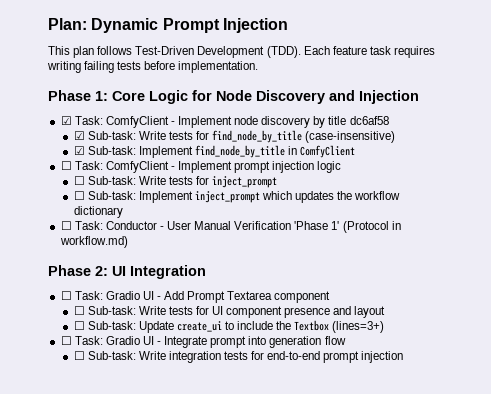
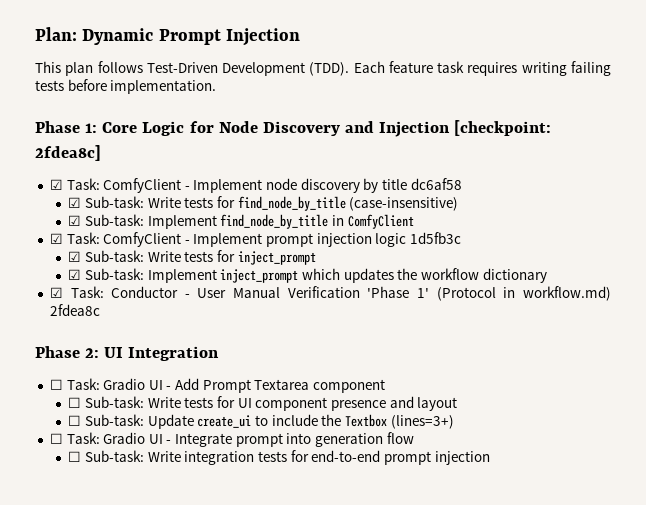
- Phase 1: Core Logic for Node Discovery and Injection
+ Phase 1: Core Logic for Node Discovery and Injection [checkpoint: 2fdea8c]
- ☐ Task: ComfyClient - Implement prompt injection logic
- ☐ Sub-task: Write tests for inject_prompt
+ ☑ Task: ComfyClient - Implement prompt injection logic 1d5fb3c
+ ☑ Sub-task: Write tests for inject_prompt
- ☐ Sub-task: Implement inject_prompt which updates the workflow dictionary
+ ☑ Sub-task: Implement inject_prompt which updates the workflow dictionary
- ☐ Task: Conductor - User Manual Verification 'Phase 1' (Protocol in workflow.md)
+ ☑ Task: Conductor - User Manual Verification 'Phase 1' (Protocol in workflow.md) 2fdea8c

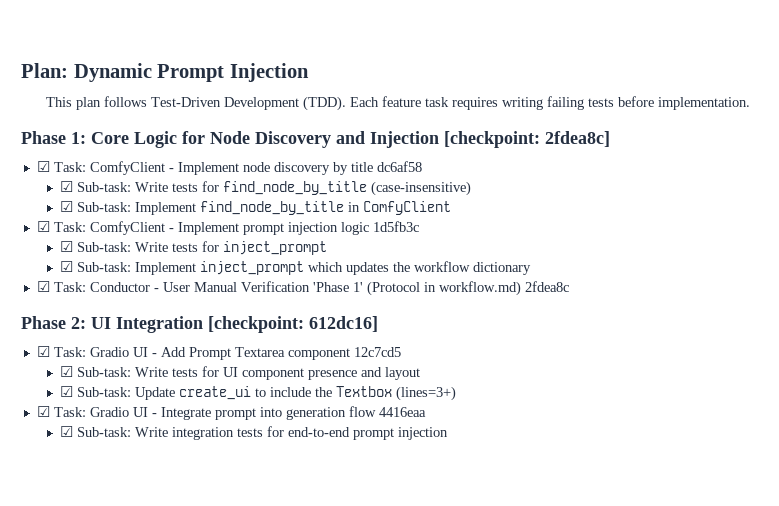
- Phase 2: UI Integration
- ☐ Task: Gradio UI - Add Prompt Textarea component
- ☐ Sub-task: Write tests for UI component presence and layout
+ Phase 2: UI Integration [checkpoint: 612dc16]
+ ☑ Task: Gradio UI - Add Prompt Textarea component 12c7cd5
+ ☑ Sub-task: Write tests for UI component presence and layout
- ☐ Sub-task: Update create_ui to include the Textbox (lines=3+)
+ ☑ Sub-task: Update create_ui to include the Textbox (lines=3+)
- ☐ Task: Gradio UI - Integrate prompt into generation flow
- ☐ Sub-task: Write integration tests for end-to-end prompt injection
+ ☑ Task: Gradio UI - Integrate prompt into generation flow 4416eaa
+ ☑ Sub-task: Write integration tests for end-to-end prompt injection

